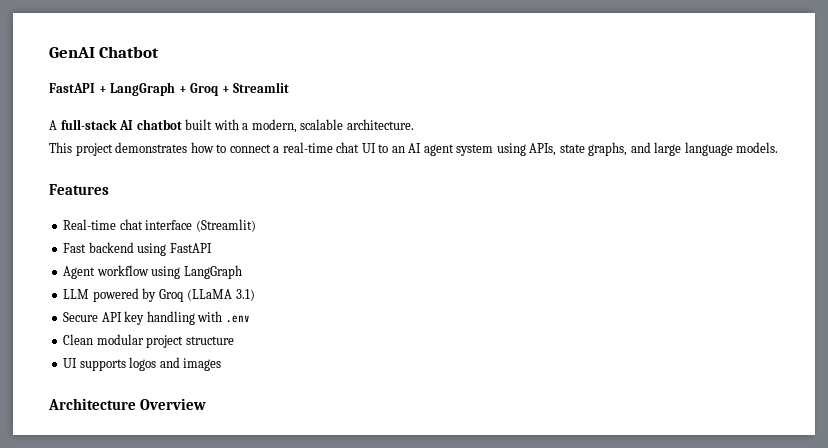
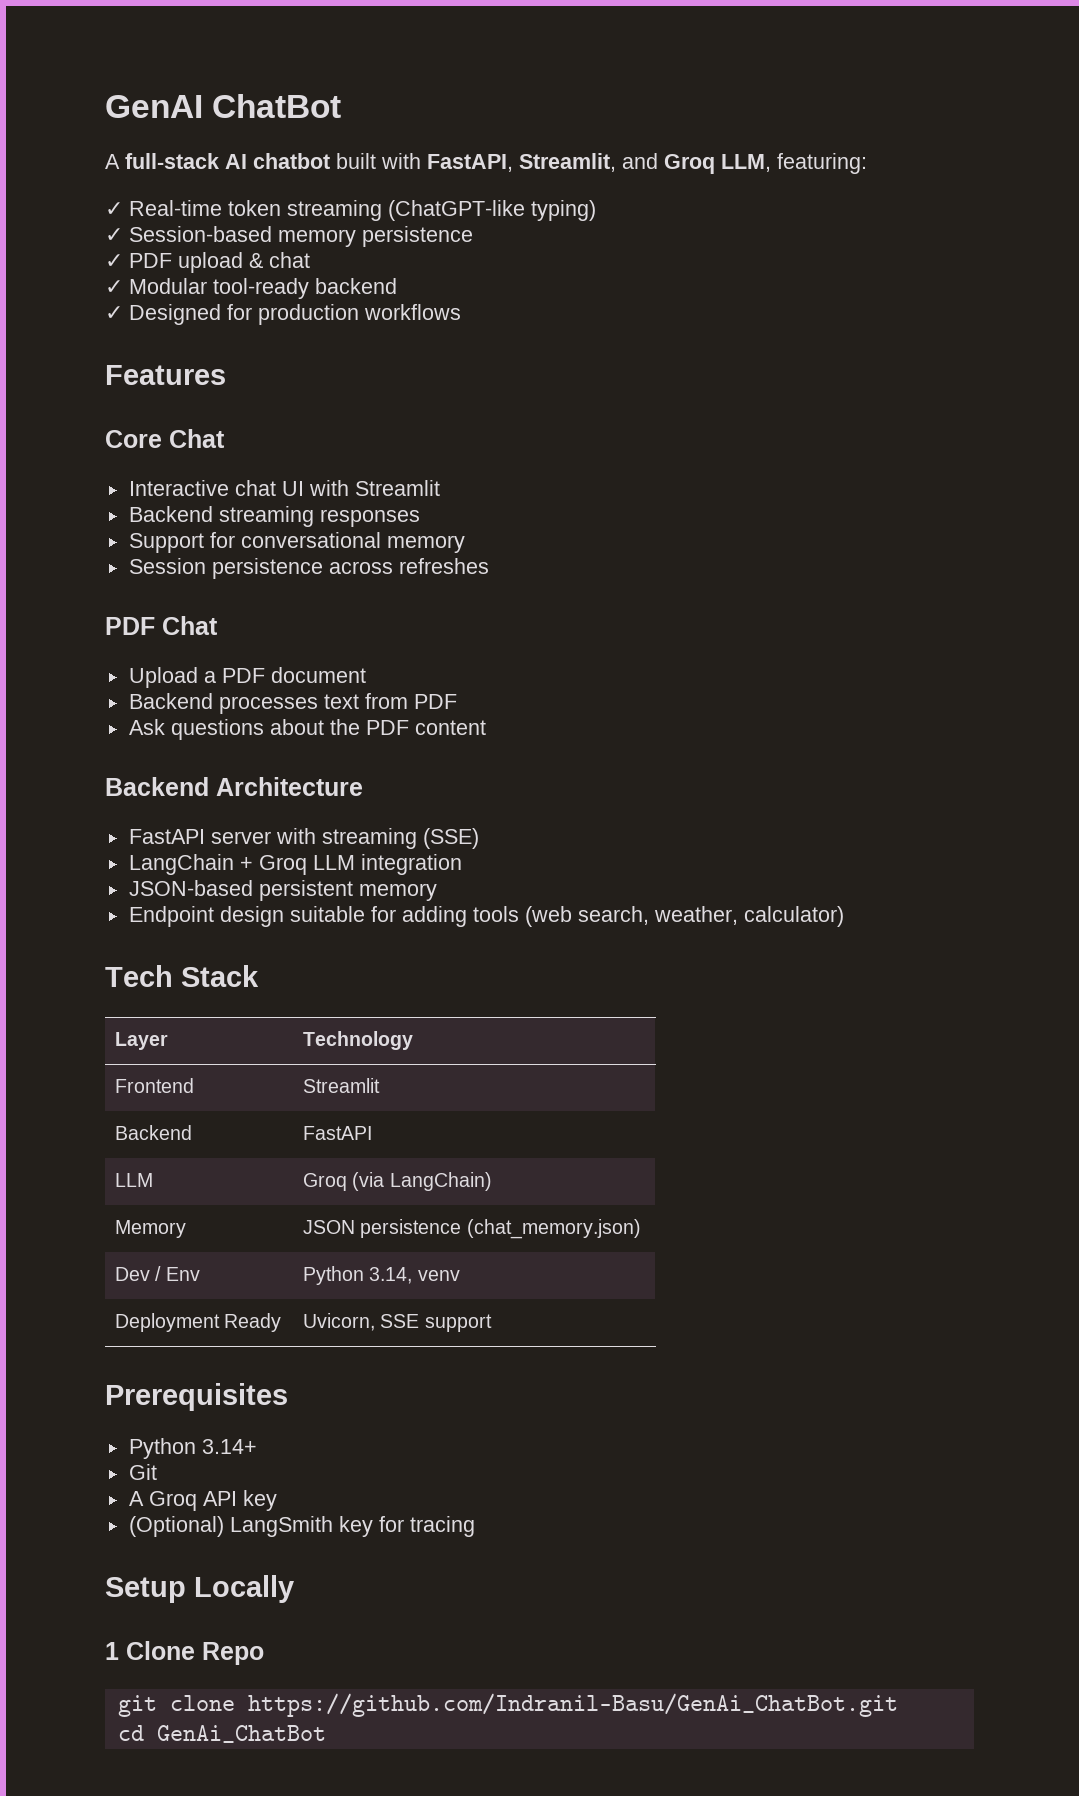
- GenAI Chatbot
- FastAPI + LangGraph + Groq + Streamlit
+ GenAI ChatBot
- A full-stack AI chatbot built with a modern, scalable architecture.
- This project demonstrates how to connect a real-time chat UI to an AI agent system using APIs, state graphs, and large language models.
+ A full-stack AI chatbot built with FastAPI, Streamlit, and Groq LLM, featuring:
+ ✓ Real-time token streaming (ChatGPT-like typing)
+ ✓ Session-based memory persistence
+ ✓ PDF upload & chat
+ ✓ Modular tool-ready backend
+ ✓ Designed for production workflows
  Features
- Real-time chat interface (Streamlit)
- Fast backend using FastAPI
- Agent workflow using LangGraph
- LLM powered by Groq (LLaMA 3.1)
- Secure API key handling with .env
- Clean modular project structure
- UI supports logos and images
- Architecture Overview
+ Core Chat
+ Interactive chat UI with Streamlit
+ Backend streaming responses
+ Support for conversational memory
+ Session persistence across refreshes
+ PDF Chat
+ Upload a PDF document
+ Backend processes text from PDF
+ Ask questions about the PDF content
+ Backend Architecture
+ FastAPI server with streaming (SSE)
+ LangChain + Groq LLM integration
+ JSON-based persistent memory
+ Endpoint design suitable for adding tools (web search, weather, calculator)
+ Tech Stack
+ Layer | Technology
+ Frontend | Streamlit
+ Backend | FastAPI
+ LLM | Groq (via LangChain)
+ Memory | JSON persistence (chat_memory.json)
+ Dev / Env | Python 3.14, venv
+ Deployment Ready | Uvicorn, SSE support
+ Prerequisites
+ Python 3.14+
+ Git
+ A Groq API key
+ (Optional) LangSmith key for tracing
+ Setup Locally
+ 1 Clone Repo
+ git clone https://github.com/Indranil-Basu/GenAi_ChatBot.git
+ cd GenAi_ChatBot

